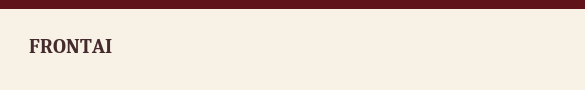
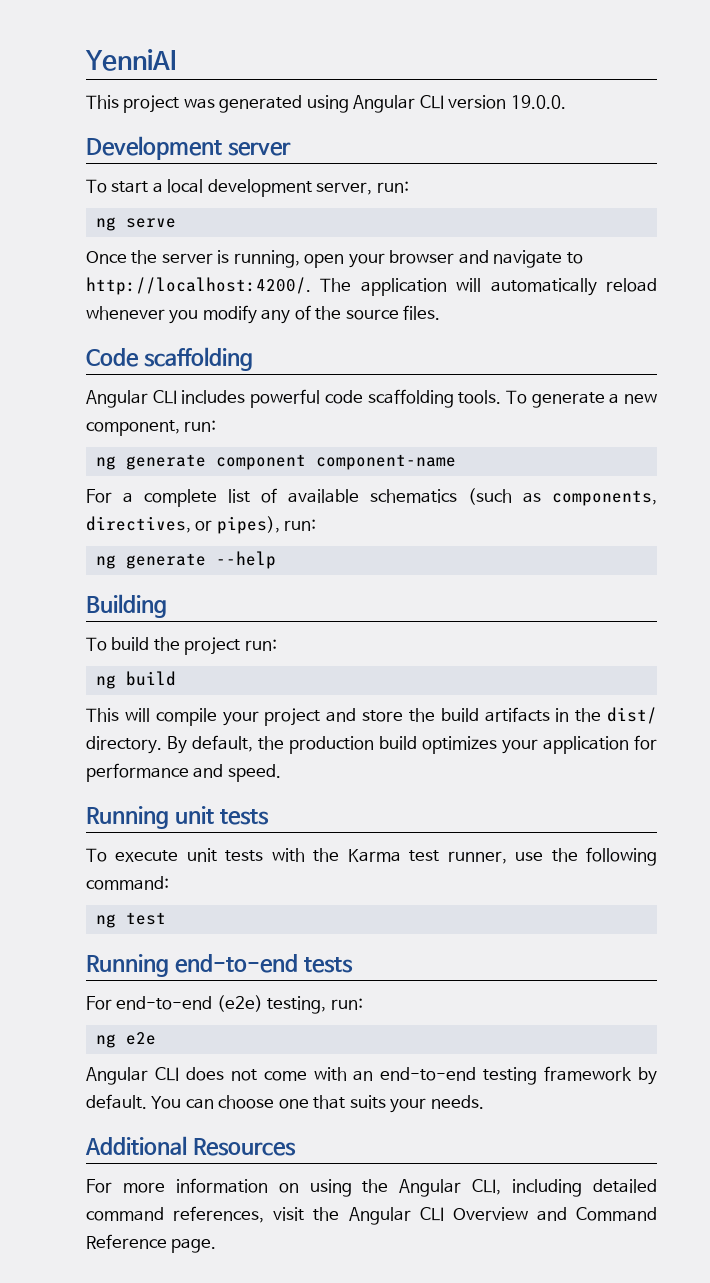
- FRONTAI
+ YenniAI
+ This project was generated using Angular CLI version 19.0.0.
+ Development server
+ To start a local development server, run:
+ ng serve
+ Once the server is running, open your browser and navigate to http://localhost:4200/. The application will automatically reload whenever you modify any of the source files.
+ Code scaffolding
+ Angular CLI includes powerful code scaffolding tools. To generate a new component, run:
+ ng generate component component-name
+ For a complete list of available schematics (such as components, directives, or pipes), run:
+ ng generate --help
+ Building
+ To build the project run:
+ ng build
+ This will compile your project and store the build artifacts in the dist/ directory. By default, the production build optimizes your application for performance and speed.
+ Running unit tests
+ To execute unit tests with the Karma test runner, use the following command:
+ ng test
+ Running end-to-end tests
+ For end-to-end (e2e) testing, run:
+ ng e2e
+ Angular CLI does not come with an end-to-end testing framework by default. You can choose one that suits your needs.
+ Additional Resources
+ For more information on using the Angular CLI, including detailed command references, visit the Angular CLI Overview and Command Reference page.

